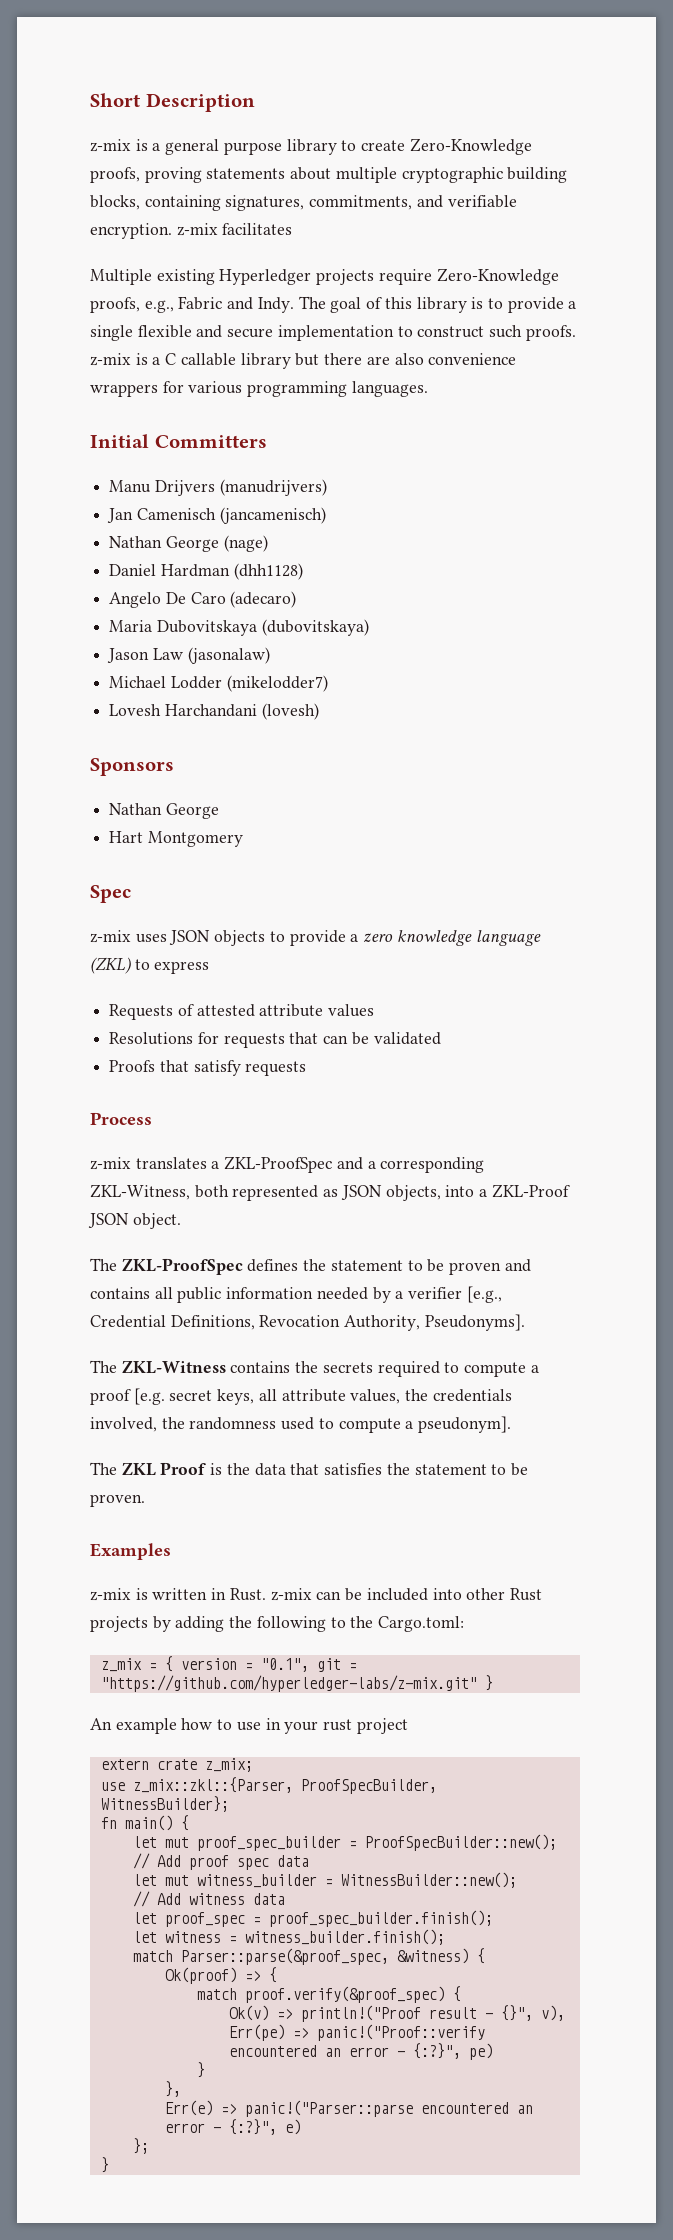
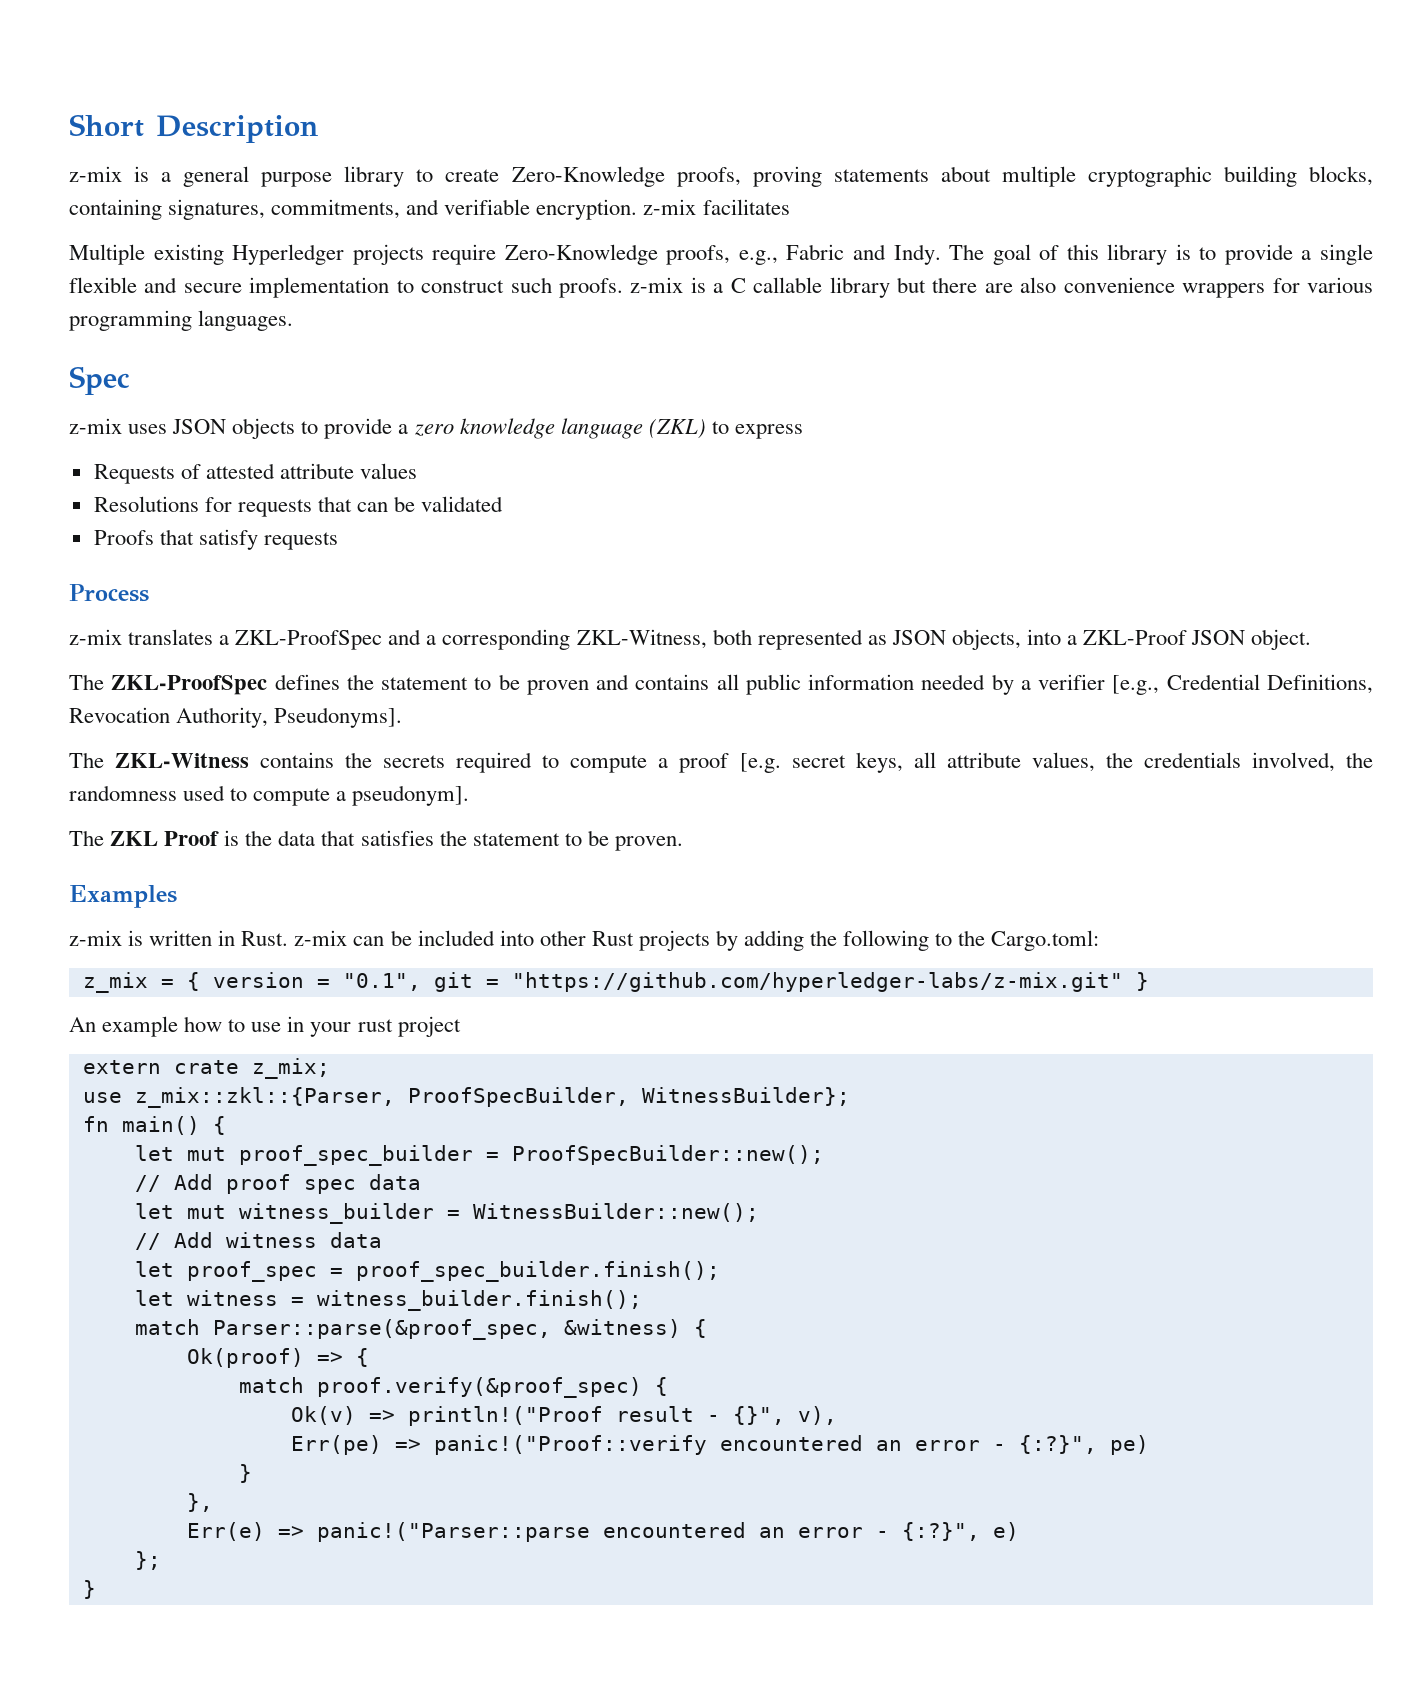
- Initial Committers
- Manu Drijvers (manudrijvers)
- Jan Camenisch (jancamenisch)
- Nathan George (nage)
- Daniel Hardman (dhh1128)
- Angelo De Caro (adecaro)
- Maria Dubovitskaya (dubovitskaya)
- Jason Law (jasonalaw)
- Michael Lodder (mikelodder7)
- Lovesh Harchandani (lovesh)
- Sponsors
- Nathan George
- Hart Montgomery

